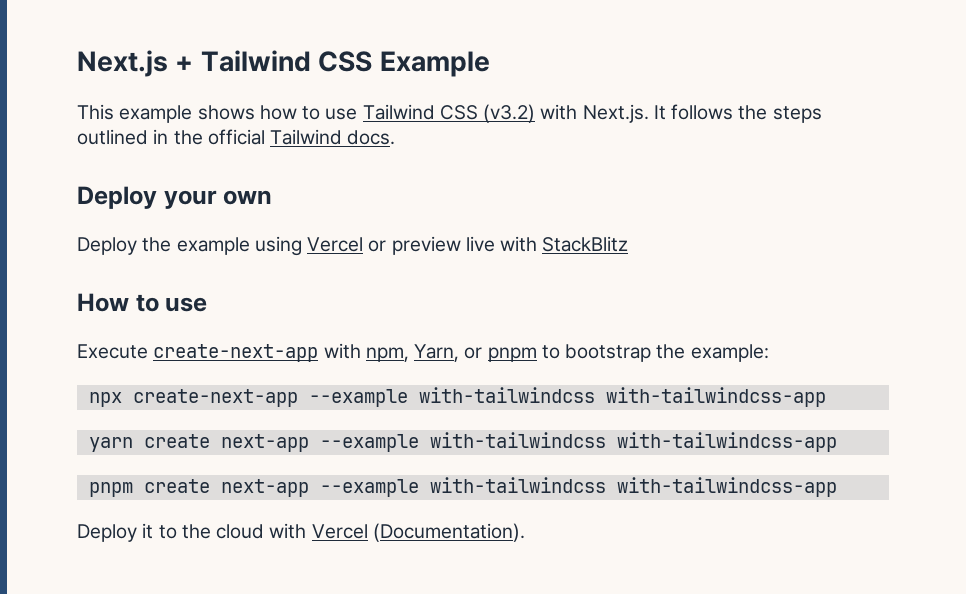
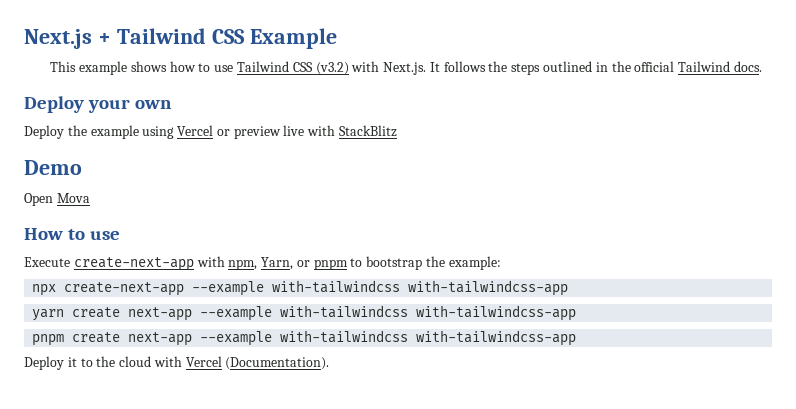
+ Demo
+ Open Mova

